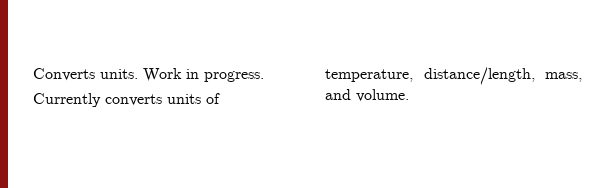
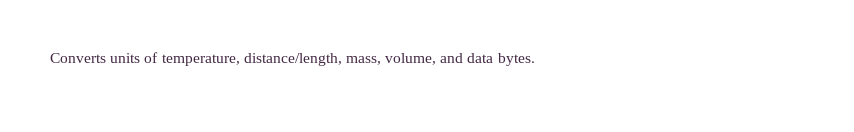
- Converts units. Work in progress.
- Currently converts units of temperature, distance/length, mass, and volume.
+ Converts units of temperature, distance/length, mass, volume, and data bytes.

